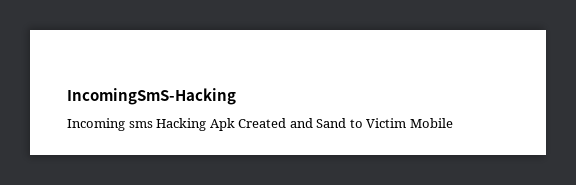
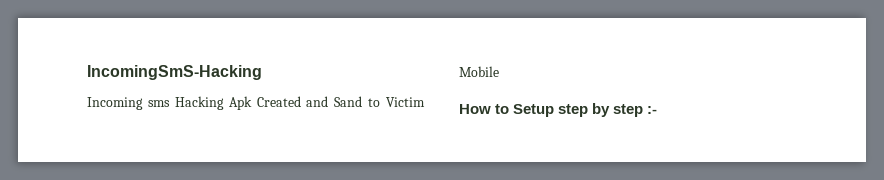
+ How to Setup step by step :-

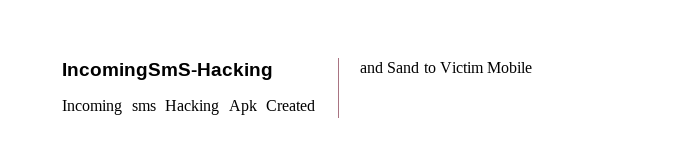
- How to Setup step by step :-

